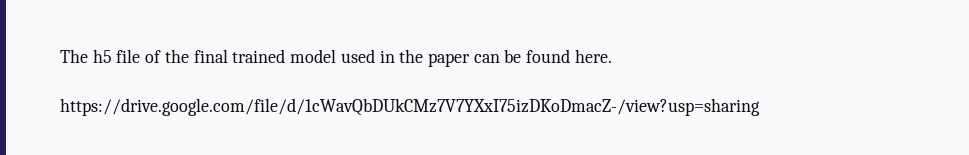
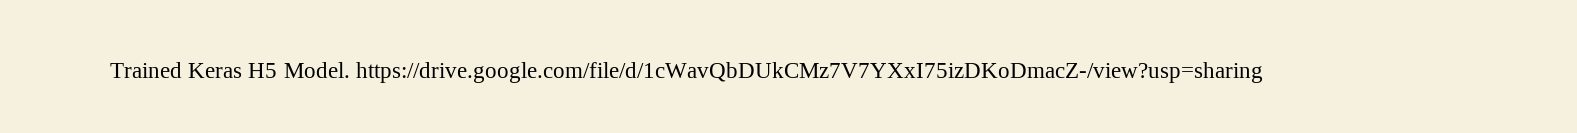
- The h5 file of the final trained model used in the paper can be found here.
- https://drive.google.com/file/d/1cWavQbDUkCMz7V7YXxI75izDKoDmacZ-/view?usp=sharing
+ Trained Keras H5 Model. https://drive.google.com/file/d/1cWavQbDUkCMz7V7YXxI75izDKoDmacZ-/view?usp=sharing

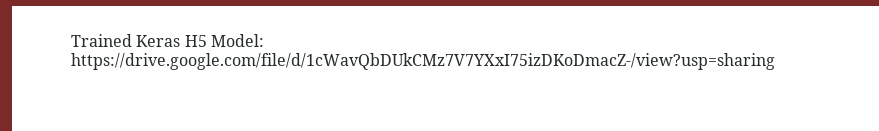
- Trained Keras H5 Model. https://drive.google.com/file/d/1cWavQbDUkCMz7V7YXxI75izDKoDmacZ-/view?usp=sharing
+ Trained Keras H5 Model: https://drive.google.com/file/d/1cWavQbDUkCMz7V7YXxI75izDKoDmacZ-/view?usp=sharing

